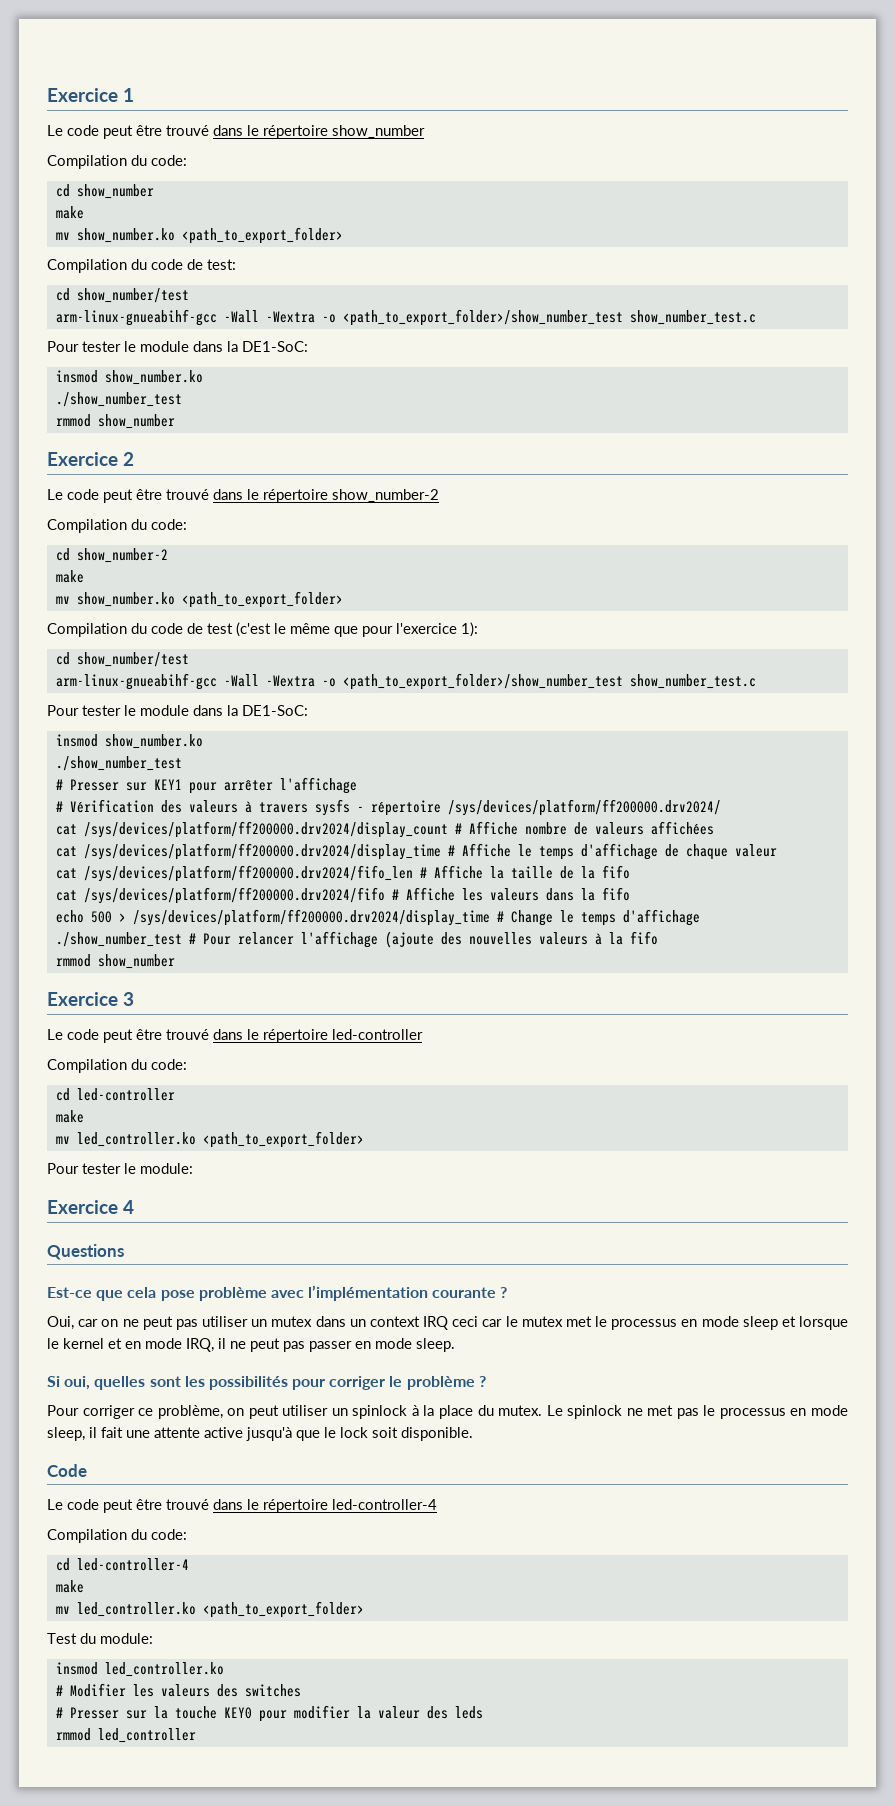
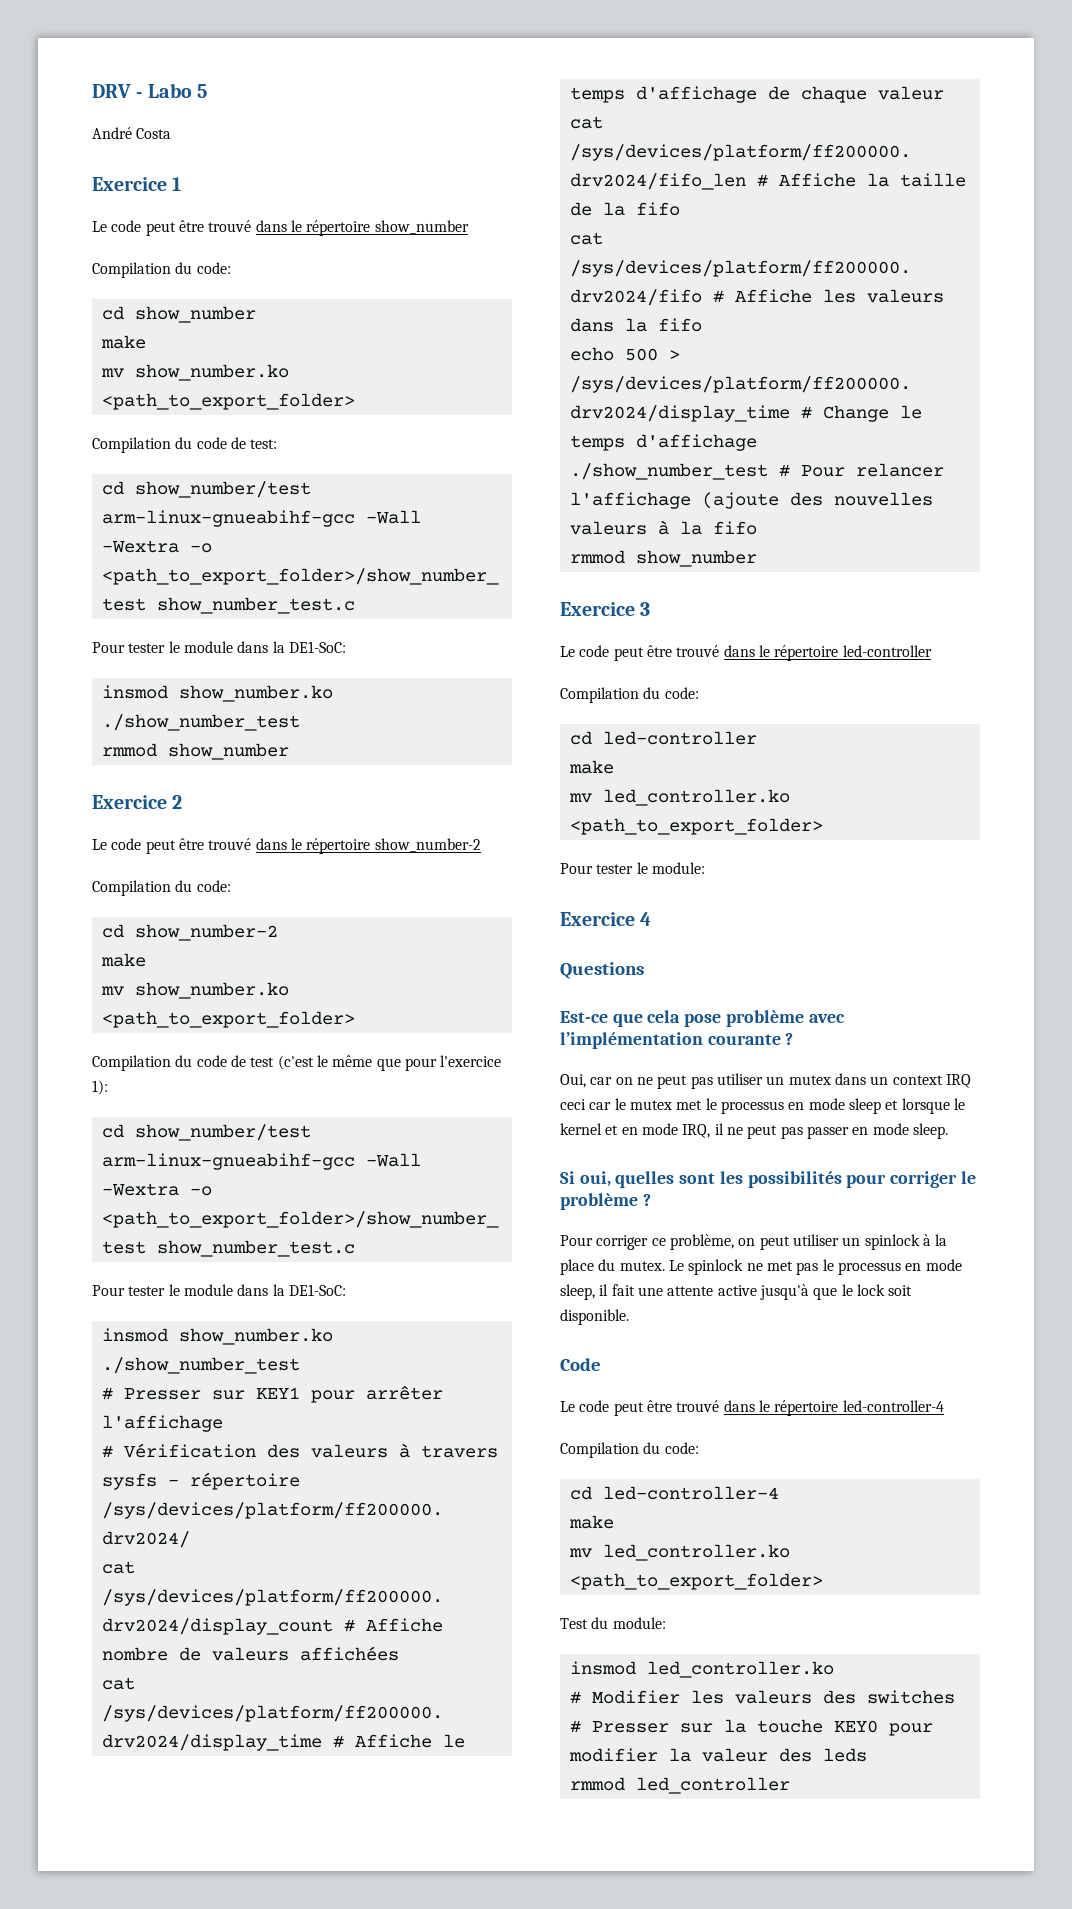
+ DRV - Labo 5
+ André Costa

